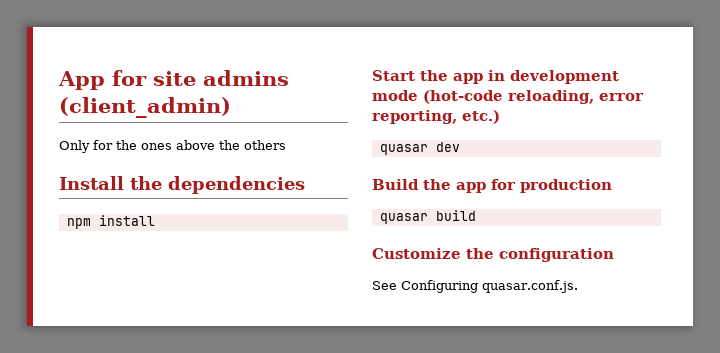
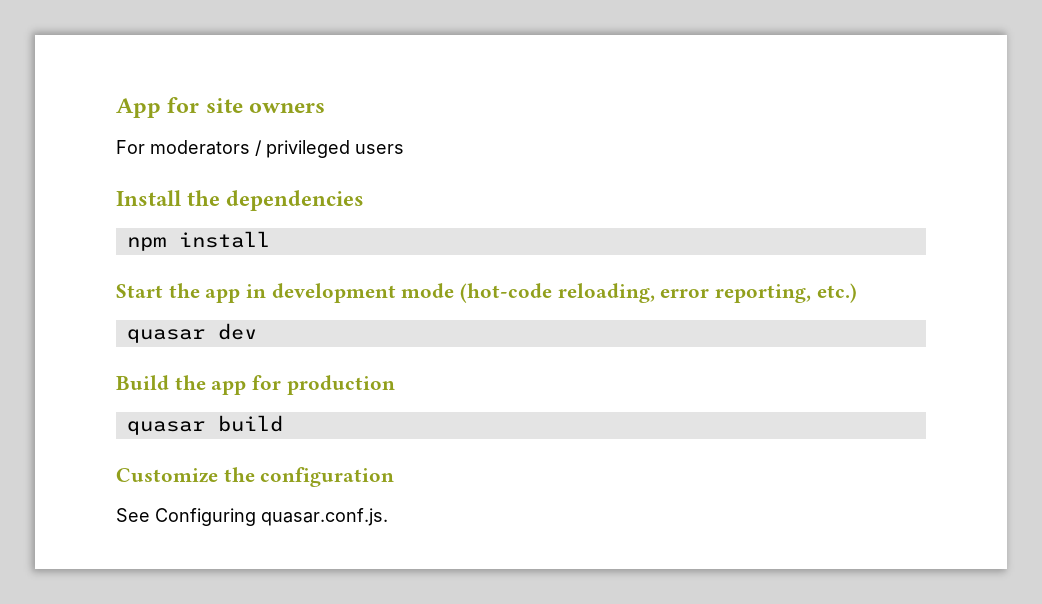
- App for site admins (client_admin)
- Only for the ones above the others
+ App for site owners
+ For moderators / privileged users

